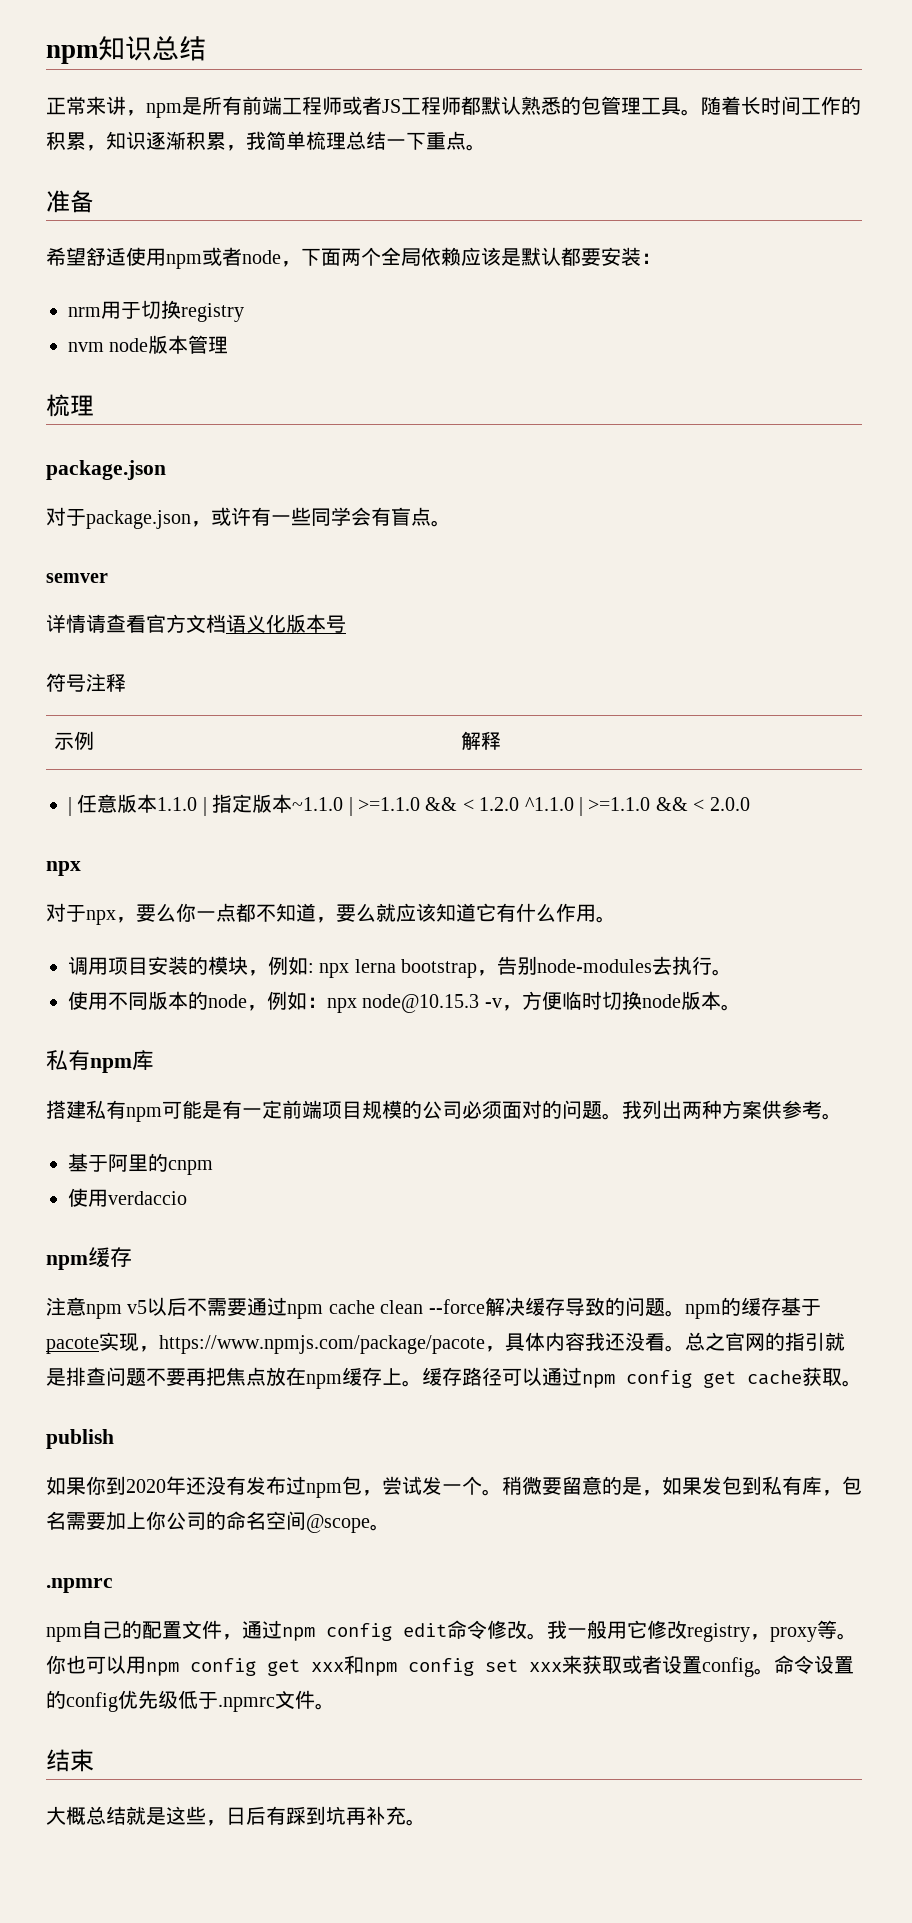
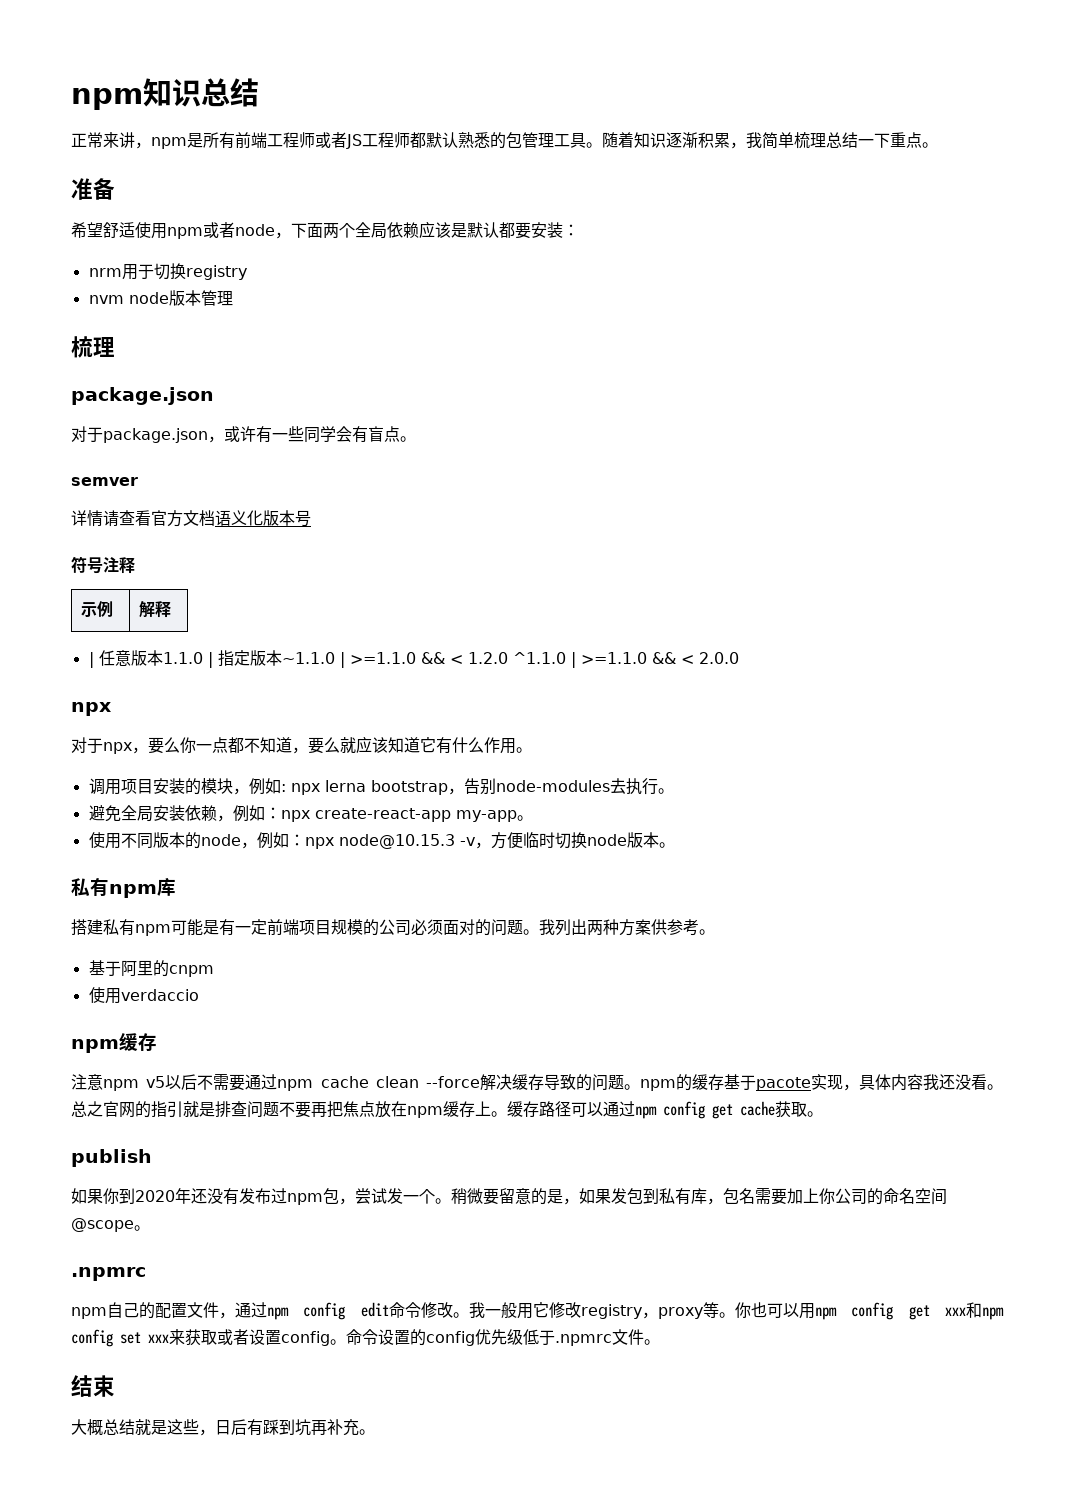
- 随着长时间工作的积累，知识逐渐积累，我简单梳理总结一下重点。
+ 随着知识逐渐积累，我简单梳理总结一下重点。
+ 避免全局安装依赖，例如：npx create-react-app my-app。
- 注意npm v5以后不需要通过npm cache clean --force解决缓存导致的问题。npm的缓存基于pacote实现，https://www.npmjs.com/package/pacote，具体内容我还没看。
+ 注意npm v5以后不需要通过npm cache clean --force解决缓存导致的问题。npm的缓存基于pacote实现，具体内容我还没看。

